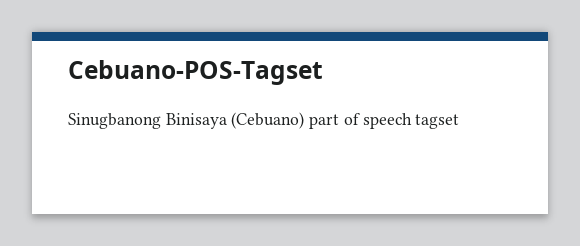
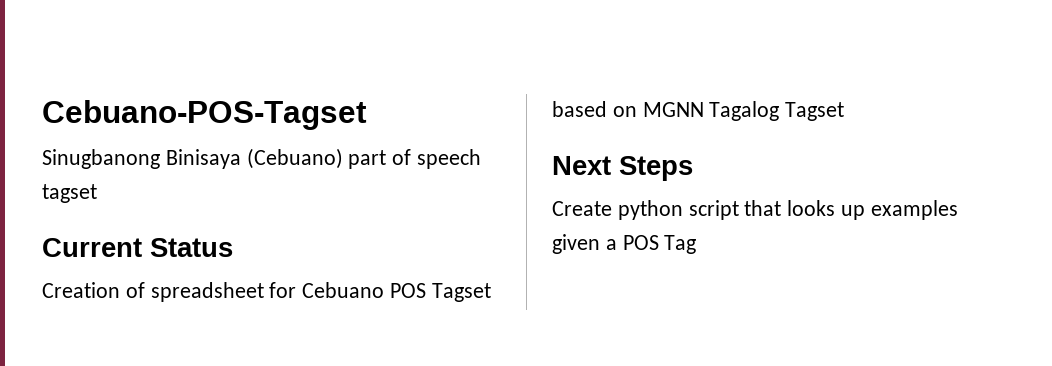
+ Current Status
+ Creation of spreadsheet for Cebuano POS Tagset based on MGNN Tagalog Tagset
+ Next Steps
+ Create python script that looks up examples given a POS Tag

